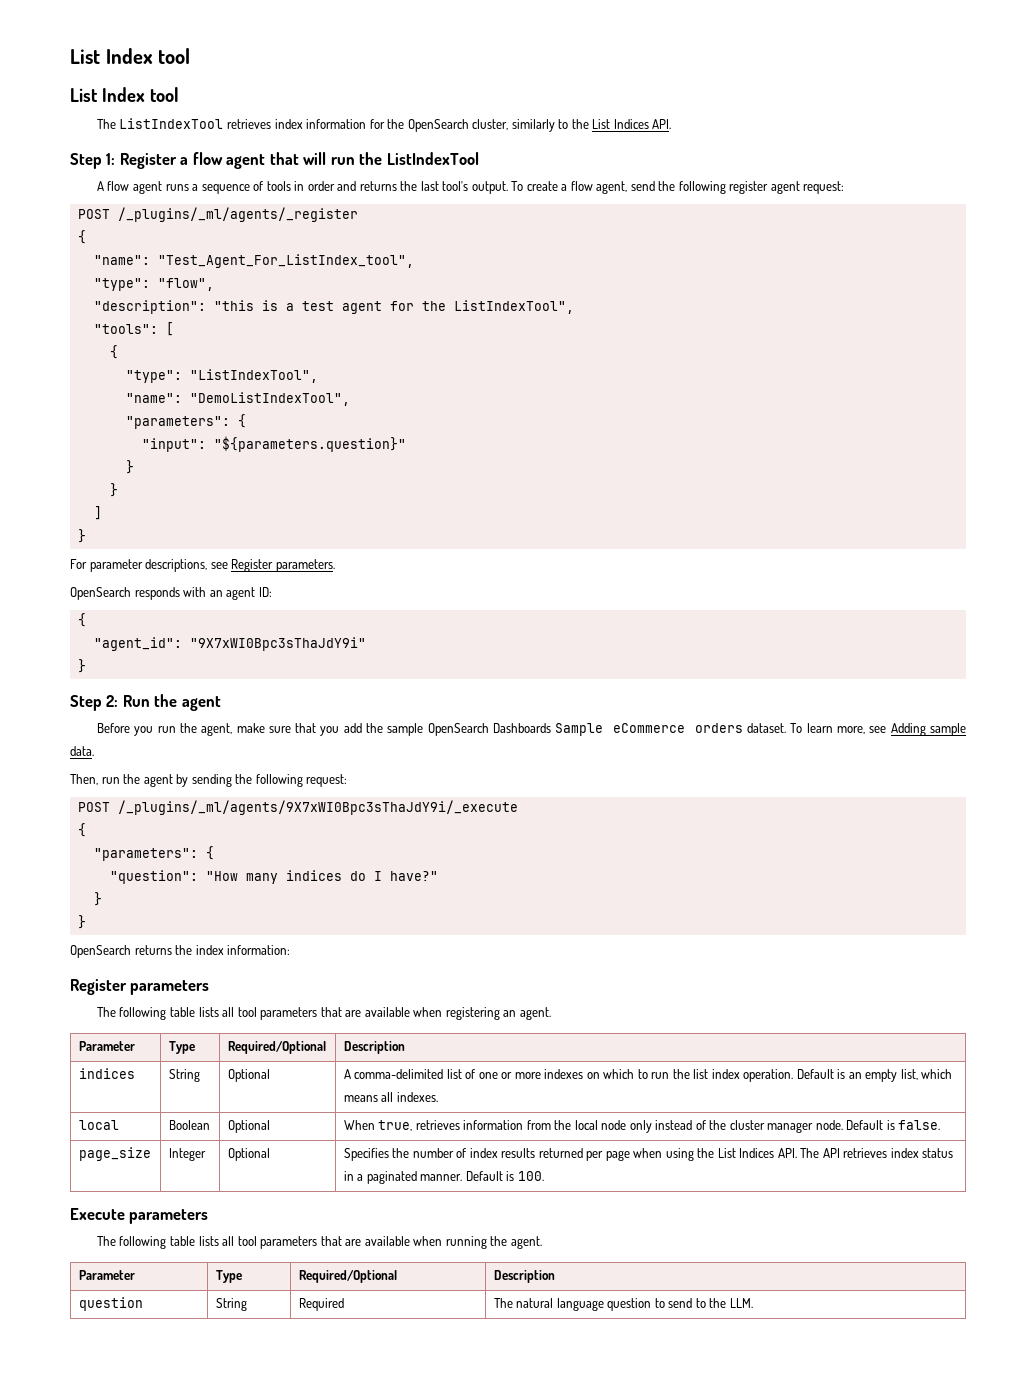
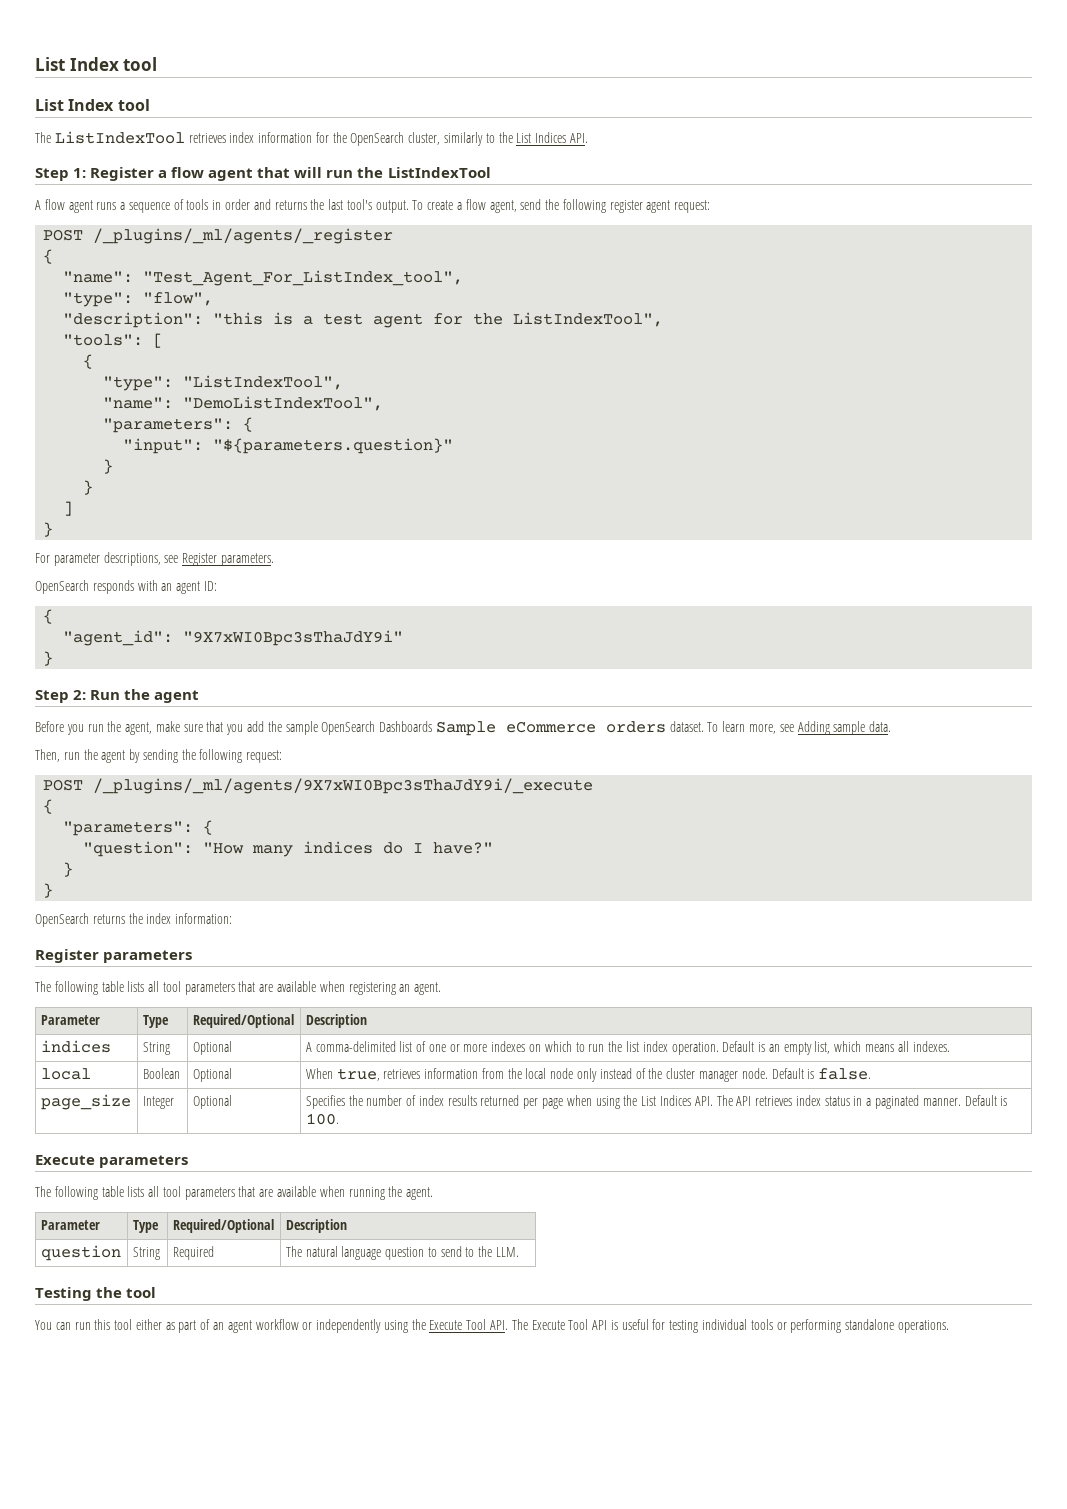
+ Testing the tool
+ You can run this tool either as part of an agent workflow or independently using the Execute Tool API. The Execute Tool API is useful for testing individual tools or performing standalone operations.

